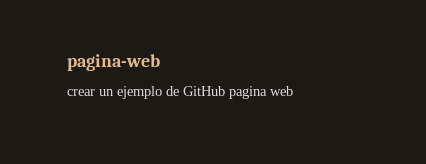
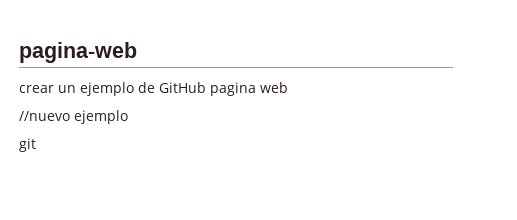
+ //nuevo ejemplo
+ git

